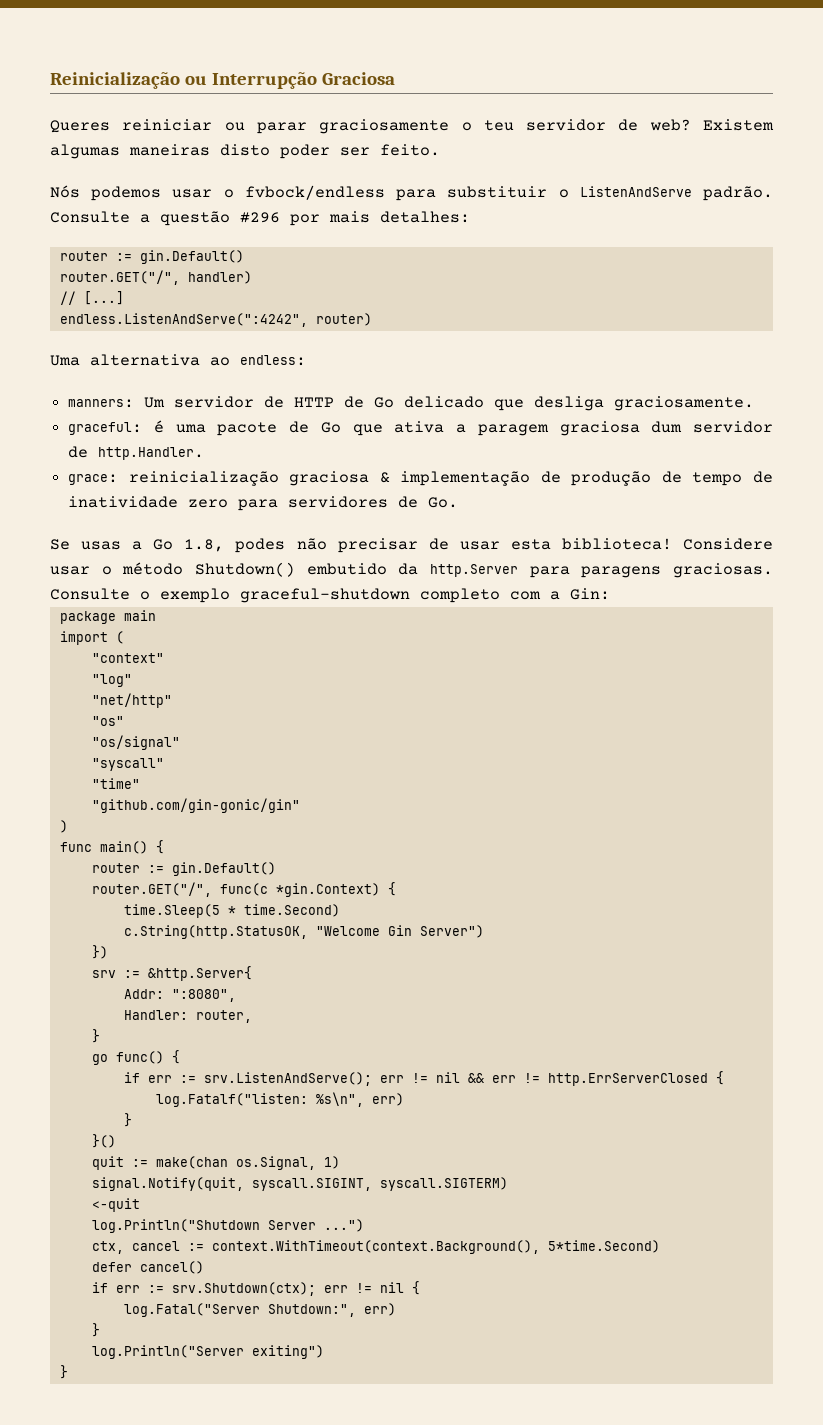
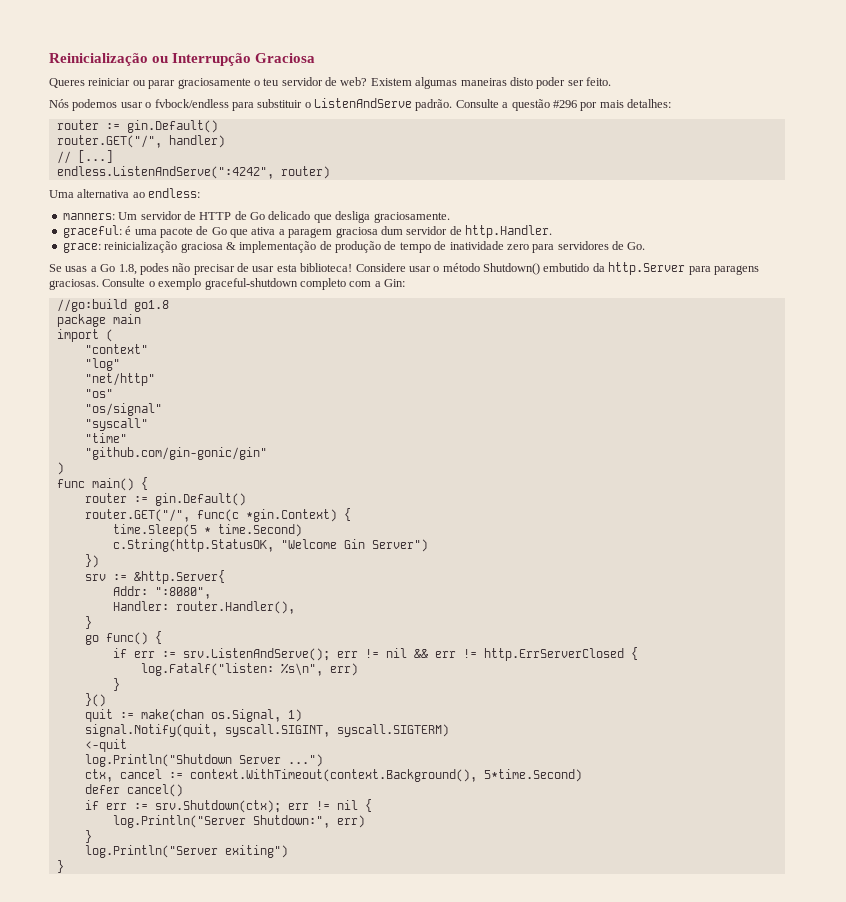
+ //go:build go1.8
- Handler: router,
+ Handler: router.Handler(),
- log.Fatal("Server Shutdown:", err)
+ log.Println("Server Shutdown:", err)

